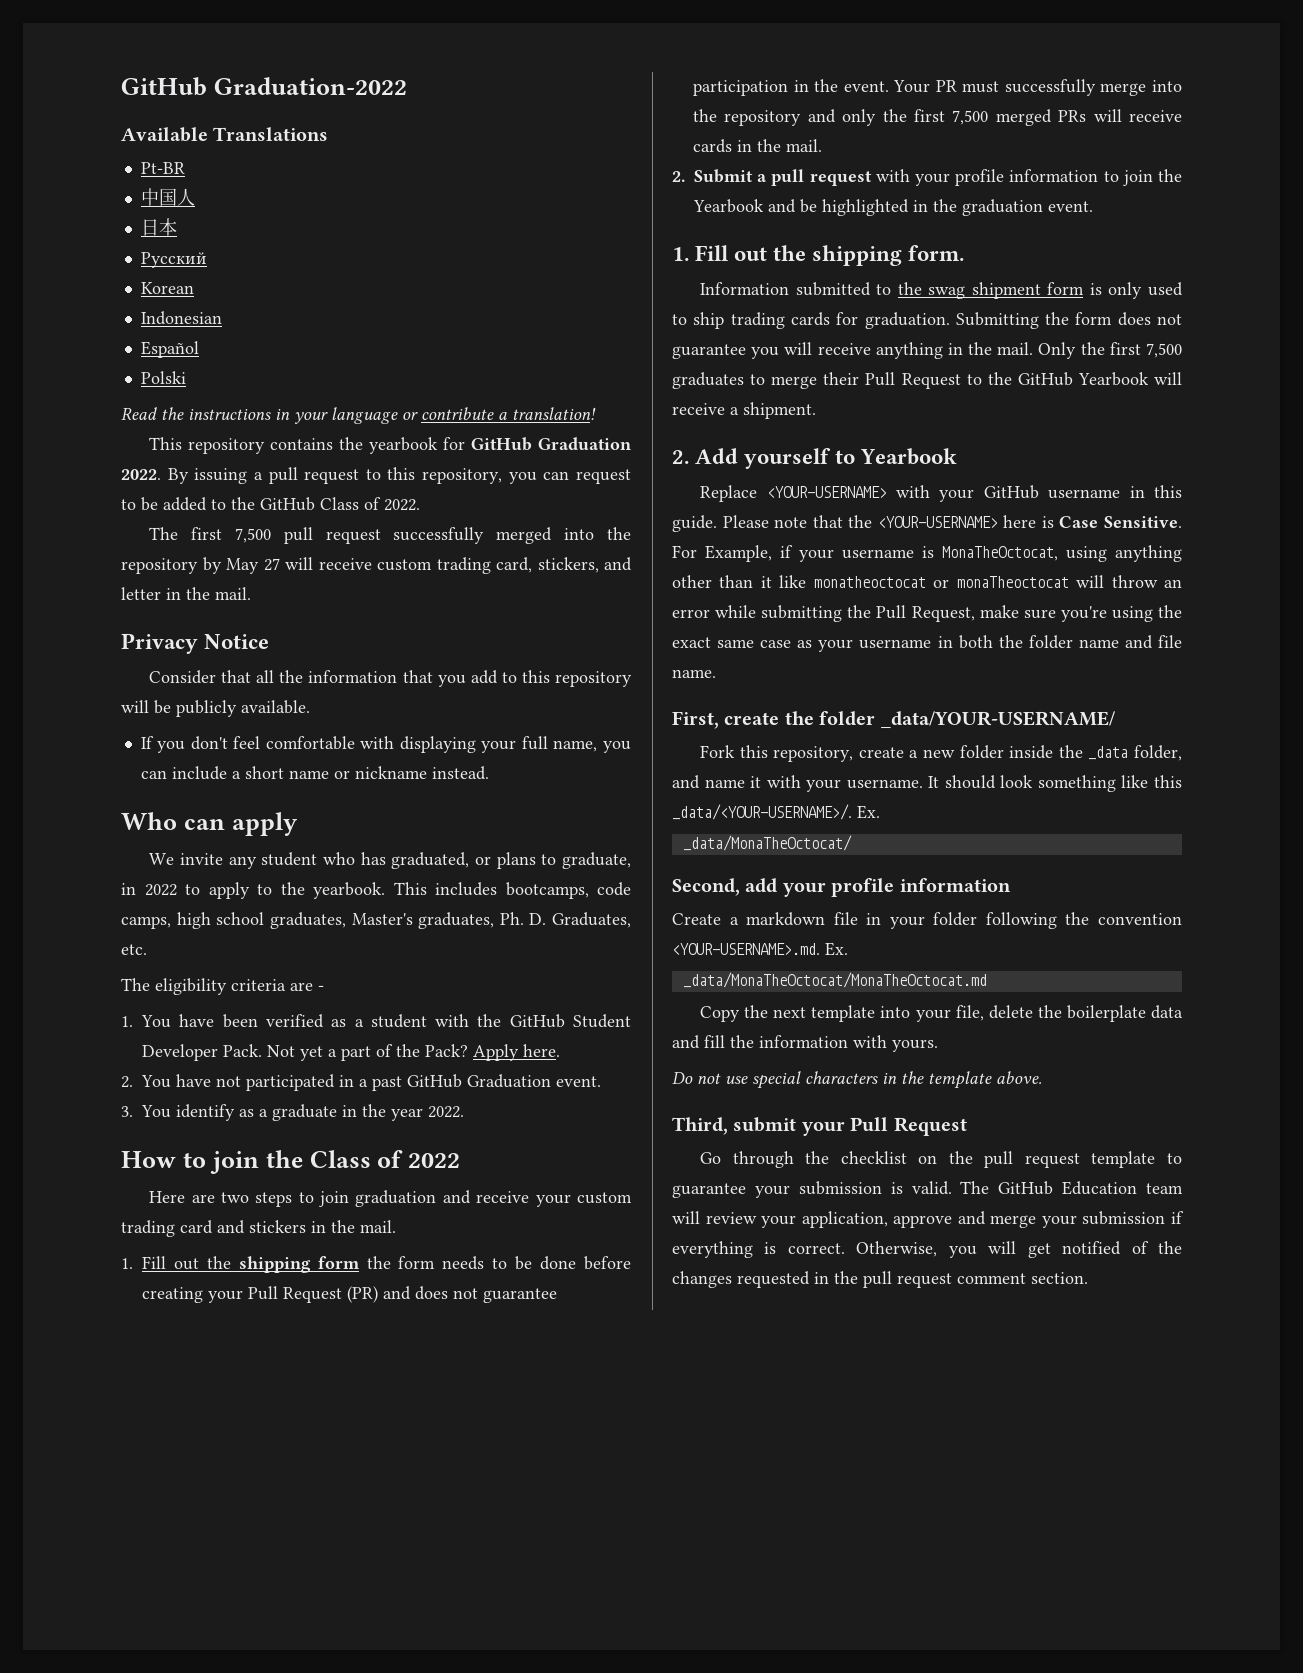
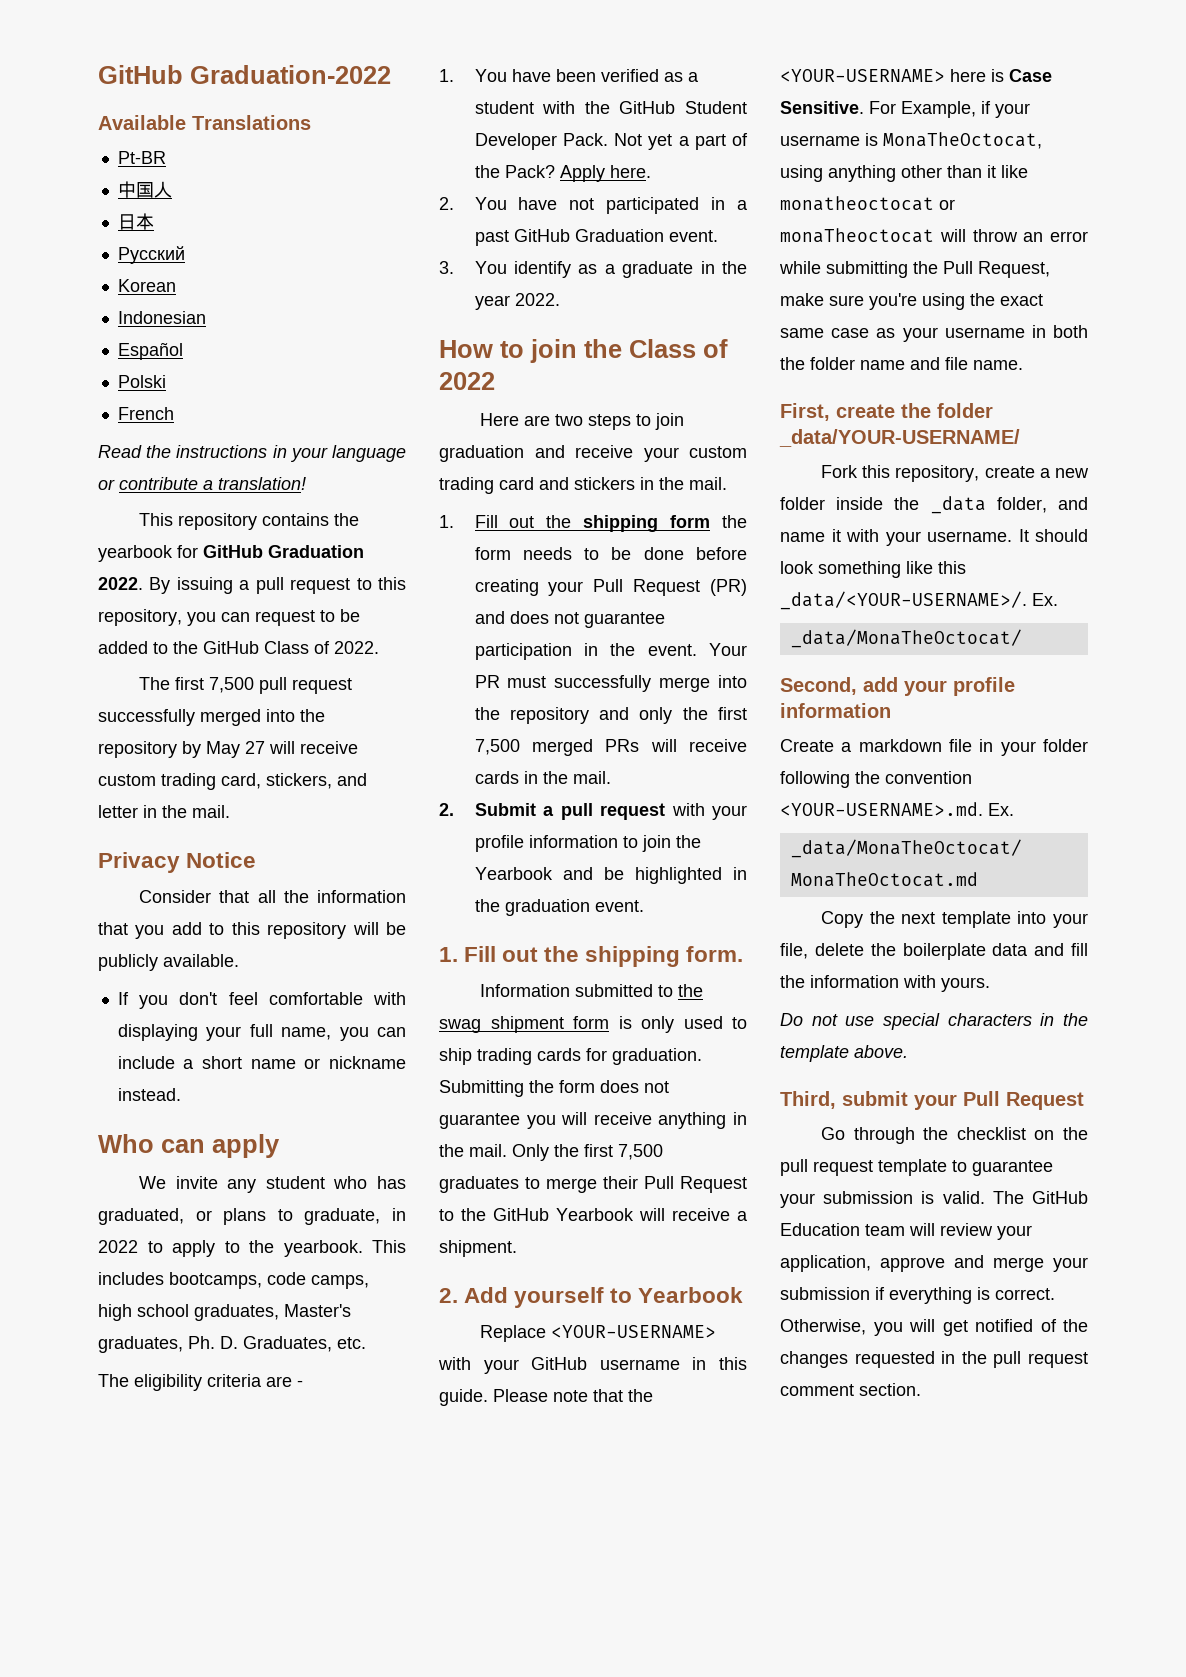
+ French

